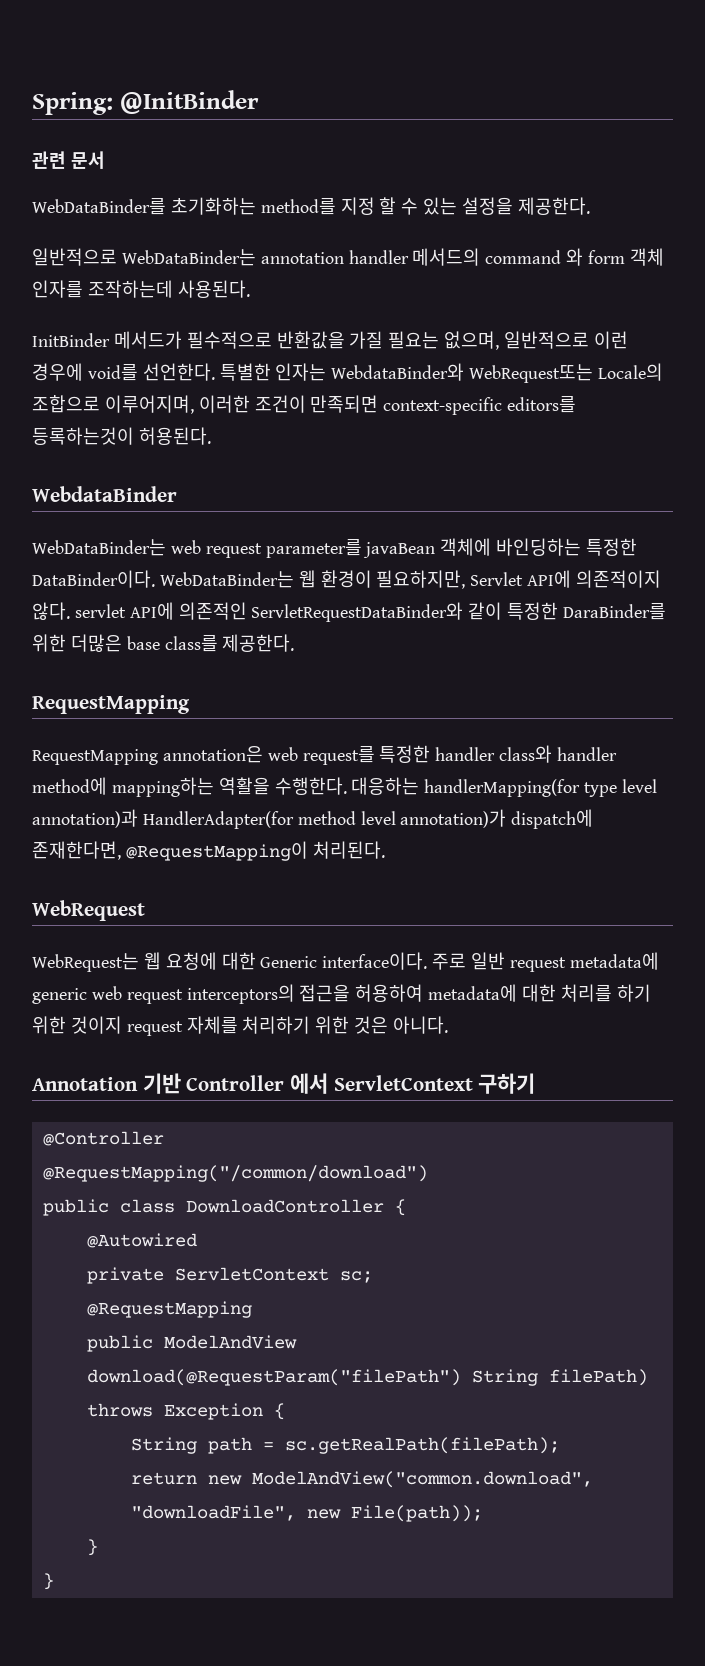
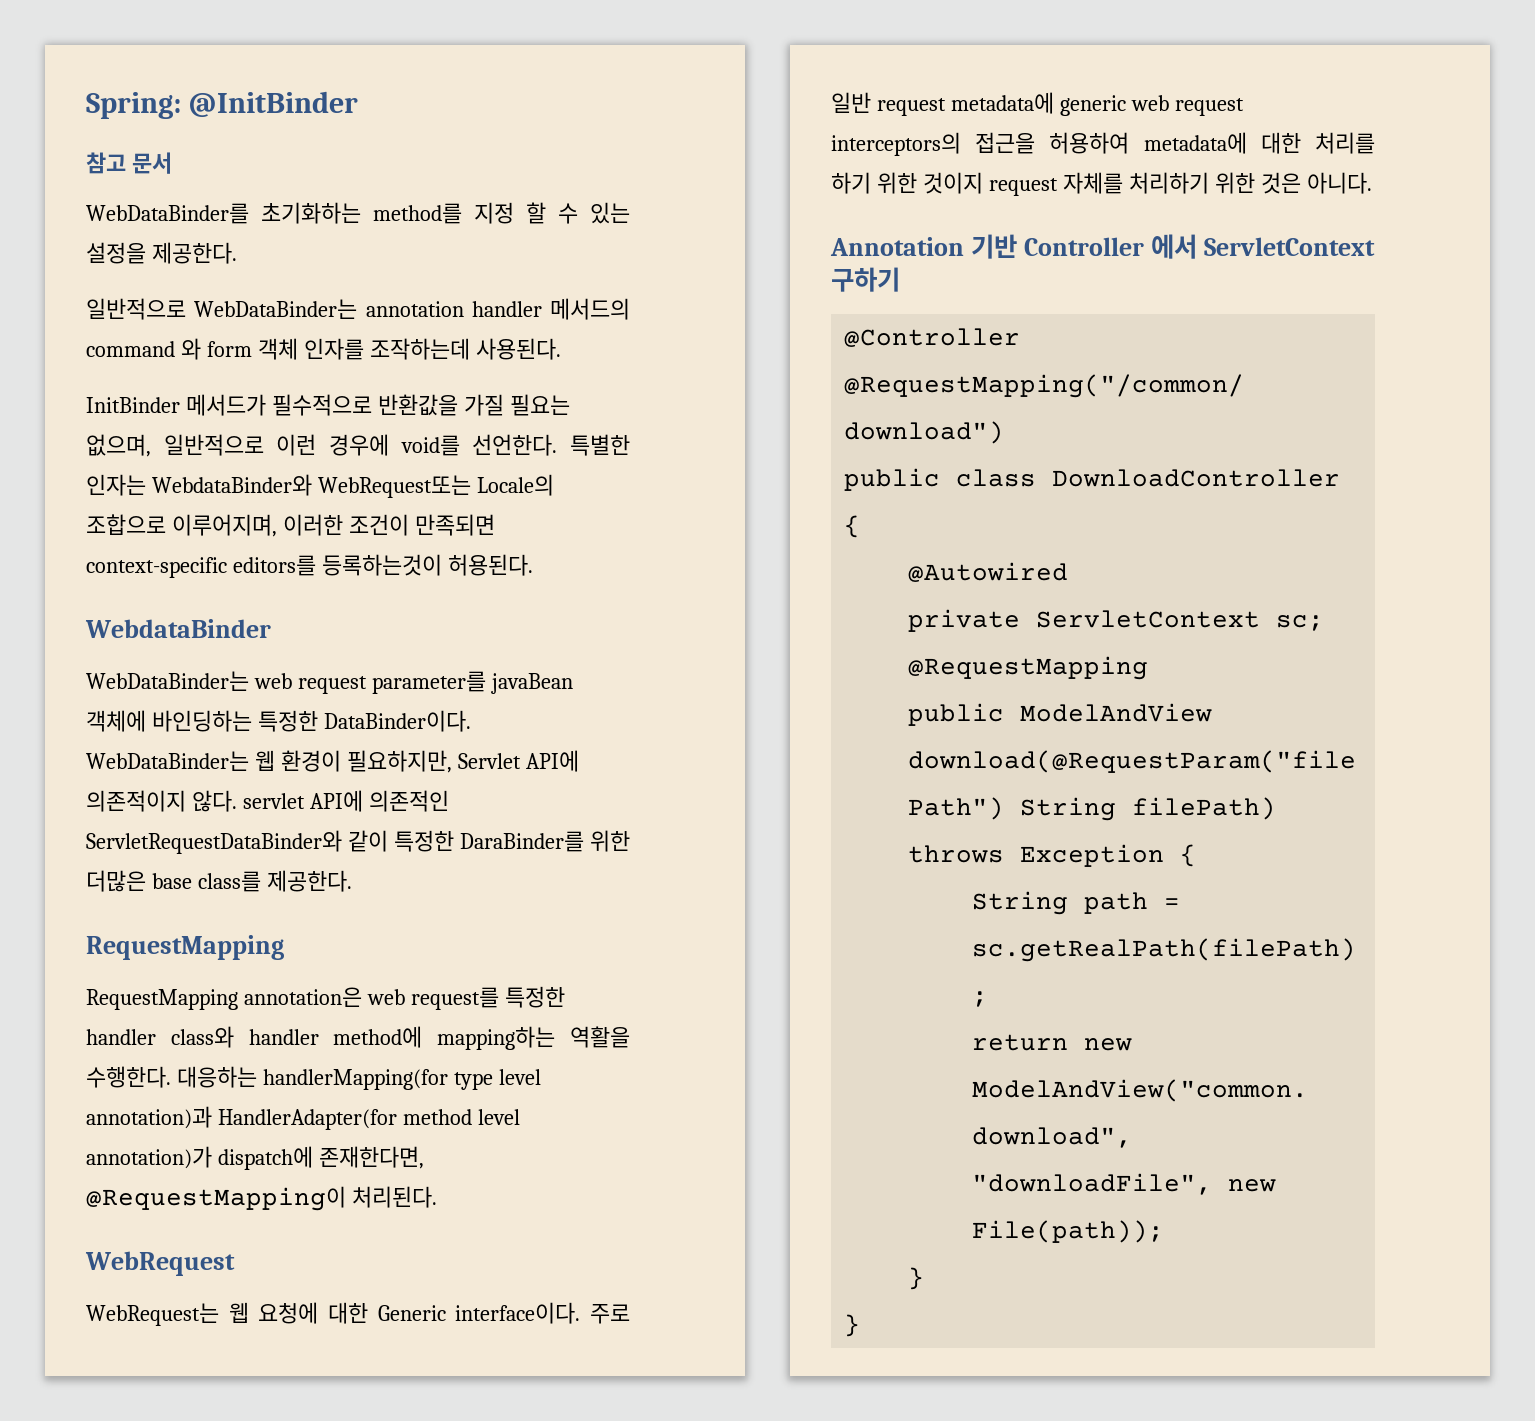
- 관련 문서
+ 참고 문서

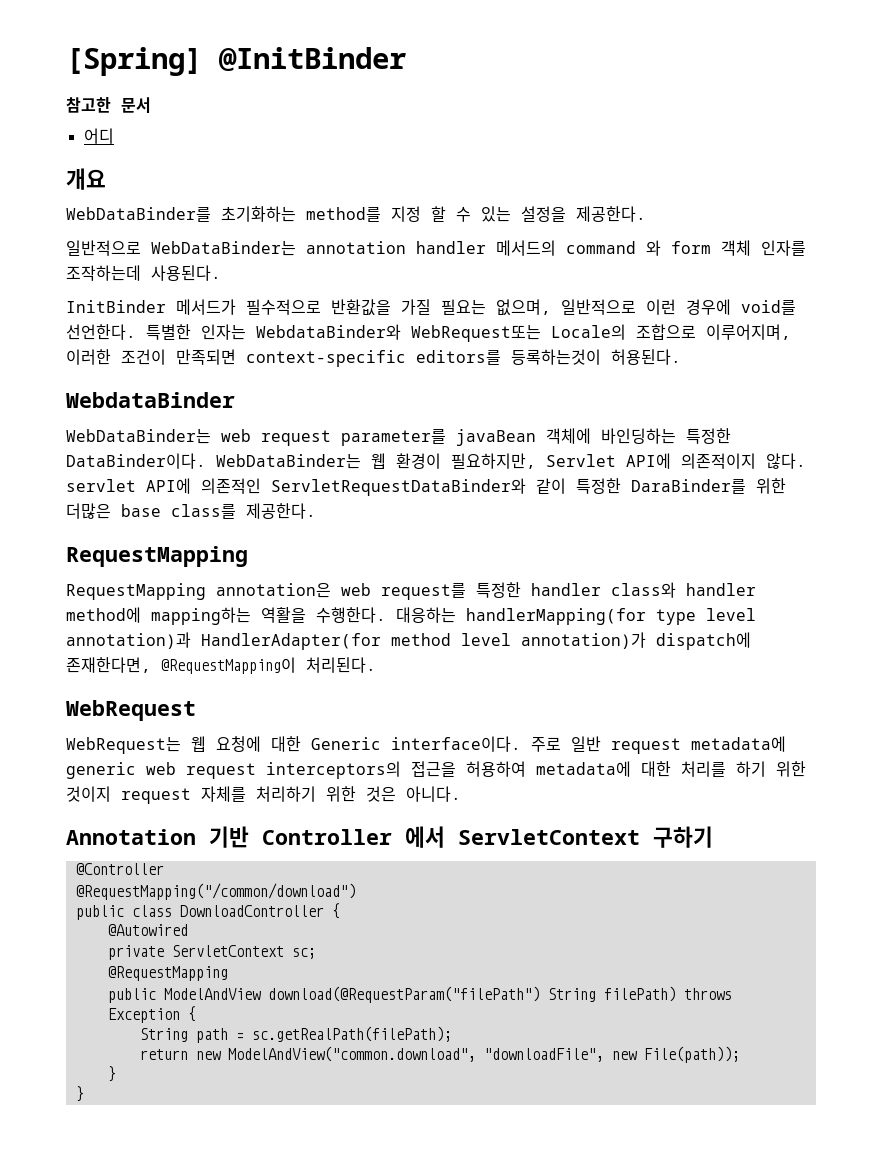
- Spring: @InitBinder
+ [Spring] @InitBinder
- 참고 문서
+ 참고한 문서
+ 어디
+ 개요

